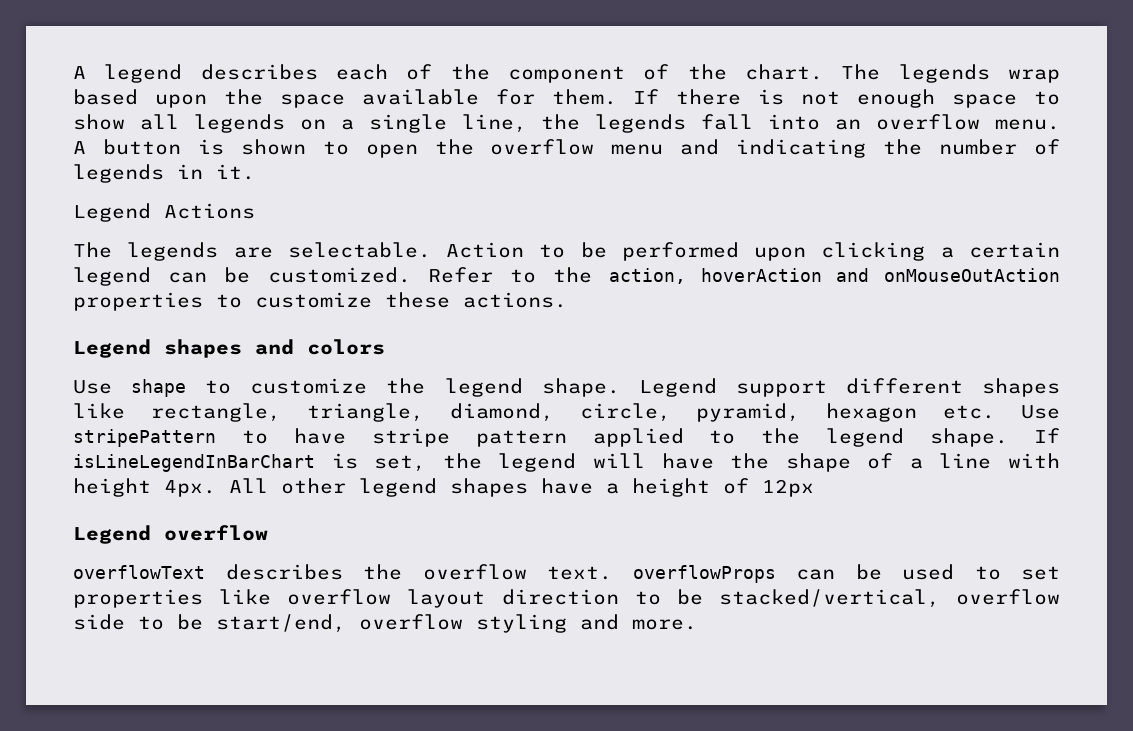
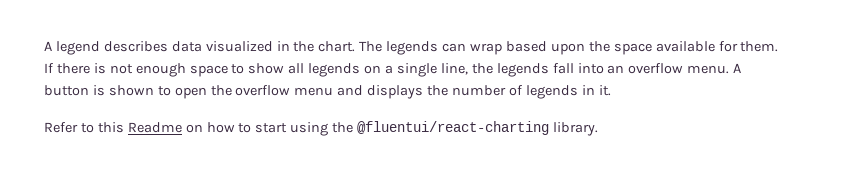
- A legend describes each of the component of the chart.
+ A legend describes data visualized in the chart.
- The legends wrap based upon the space available for them.
+ The legends can wrap based upon the space available for them.
- A button is shown to open the overflow menu and indicating the number of legends in it.
+ A button is shown to open the overflow menu and displays the number of legends in it.
- Legend Actions
- The legends are selectable. Action to be performed upon clicking a certain legend can be customized. Refer to the action, hoverAction and onMouseOutAction properties to customize these actions.
- Legend shapes and colors
- Use shape to customize the legend shape. Legend support different shapes like rectangle, triangle, diamond, circle, pyramid, hexagon etc. Use stripePattern to have stripe pattern applied to the legend shape. If isLineLegendInBarChart is set, the legend will have the shape of a line with height 4px. All other legend shapes have a height of 12px
- Legend overflow
- overflowText describes the overflow text. overflowProps can be used to set properties like overflow layout direction to be stacked/vertical, overflow side to be start/end, overflow styling and more.
+ Refer to this Readme on how to start using the @fluentui/react-charting library.

